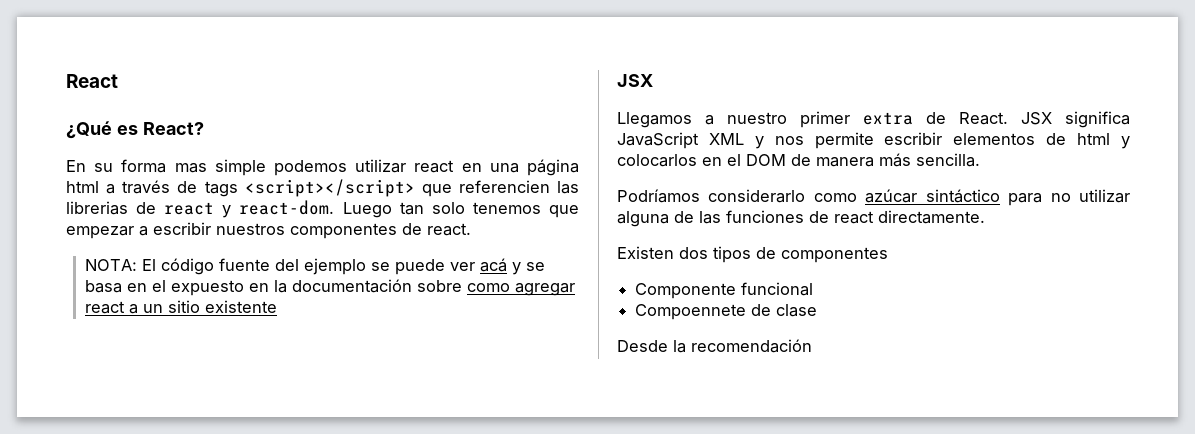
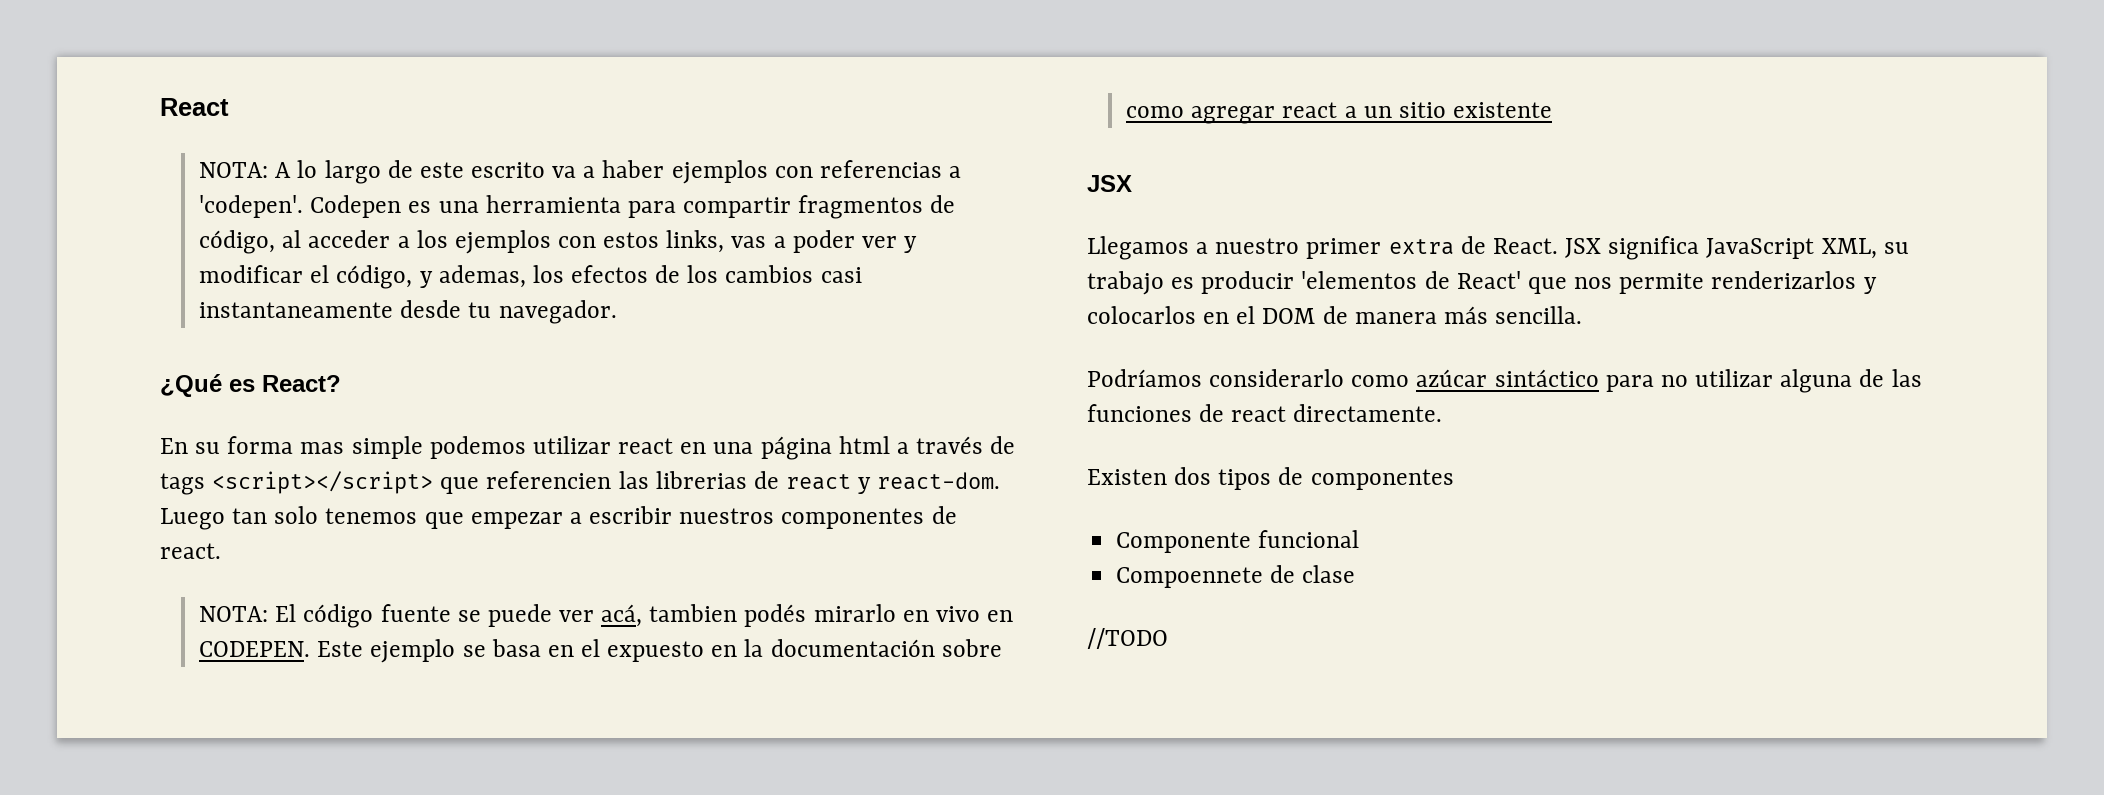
+ NOTA: A lo largo de este escrito va a haber ejemplos con referencias a 'codepen'. Codepen es una herramienta para compartir fragmentos de código, al acceder a los ejemplos con estos links, vas a poder ver y modificar el código, y ademas, los efectos de los cambios casi instantaneamente desde tu navegador.
- NOTA: El código fuente del ejemplo se puede ver acá y se basa en el expuesto en la documentación sobre como agregar react a un sitio existente
+ NOTA: El código fuente se puede ver acá, tambien podés mirarlo en vivo en CODEPEN. Este ejemplo se basa en el expuesto en la documentación sobre como agregar react a un sitio existente
- JSX significa JavaScript XML y nos permite escribir elementos de html y colocarlos en el DOM de manera más sencilla.
+ JSX significa JavaScript XML, su trabajo es producir 'elementos de React' que nos permite renderizarlos y colocarlos en el DOM de manera más sencilla.
- Desde la recomendación
+ //TODO

